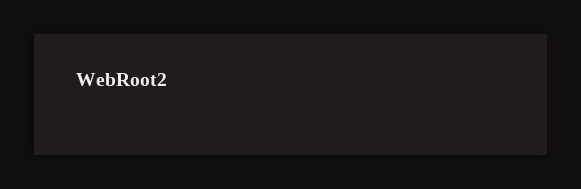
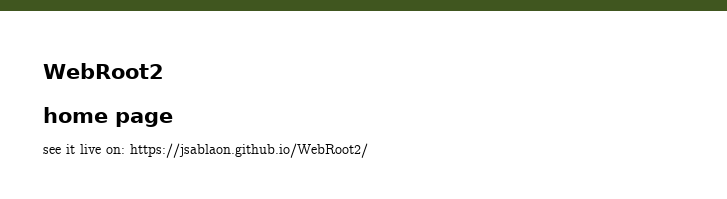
+ home page
+ see it live on: https://jsablaon.github.io/WebRoot2/

